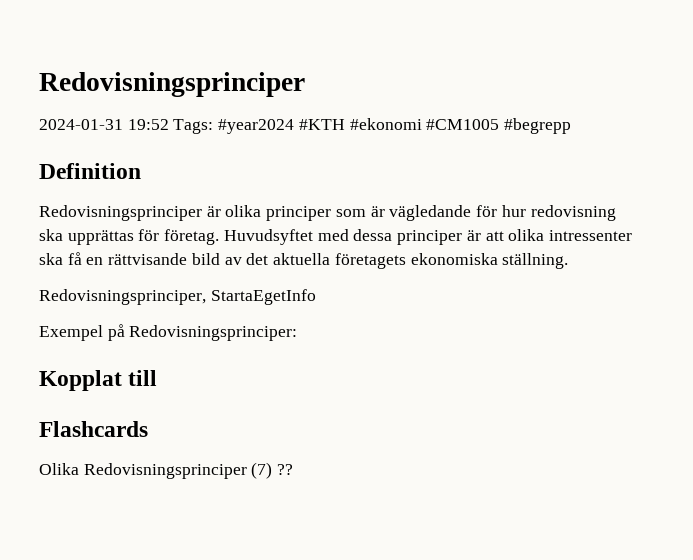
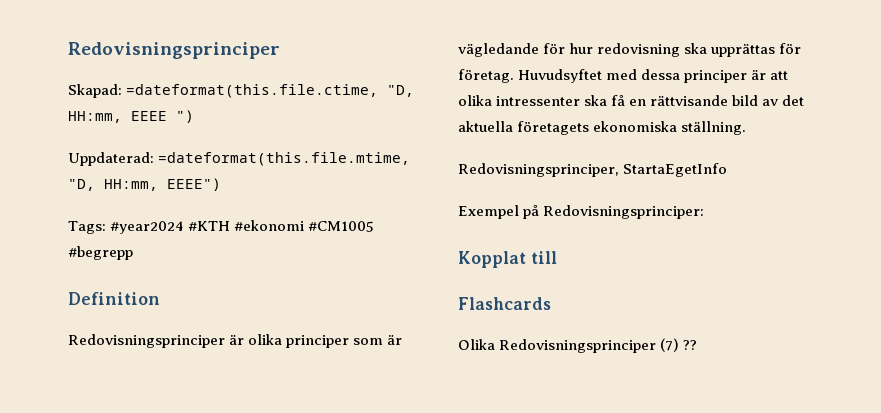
- 2024-01-31 19:52 Tags: #year2024 #KTH #ekonomi #CM1005 #begrepp
+ Skapad: =dateformat(this.file.ctime, "D, HH:mm, EEEE ")
+ Uppdaterad: =dateformat(this.file.mtime, "D, HH:mm, EEEE")
+ Tags: #year2024 #KTH #ekonomi #CM1005 #begrepp

